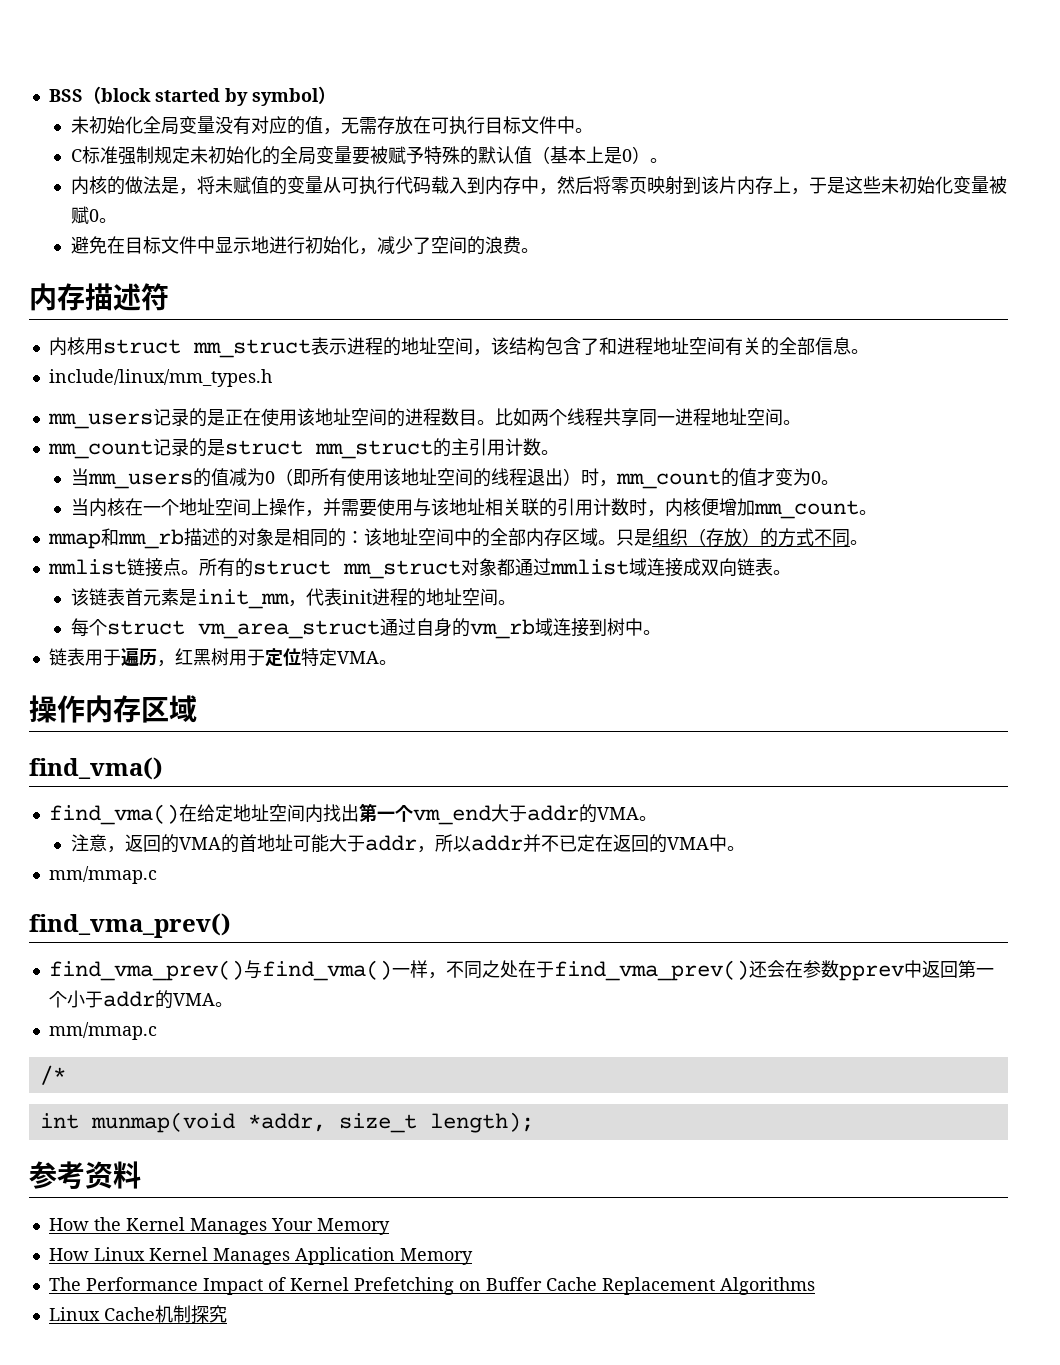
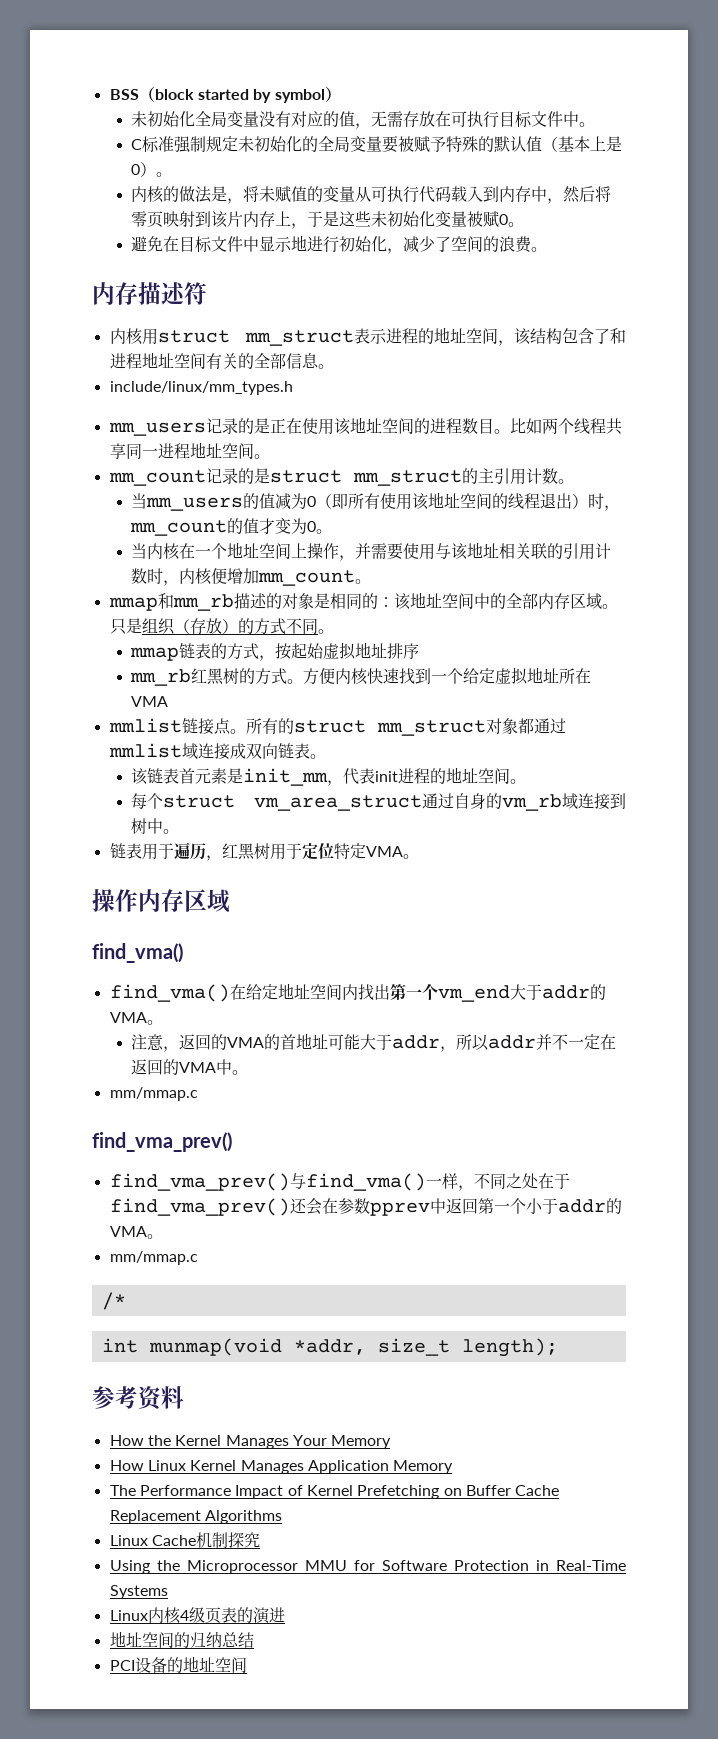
+ mmap链表的方式，按起始虚拟地址排序
+ mm_rb红黑树的方式。方便内核快速找到一个给定虚拟地址所在VMA
- 注意，返回的VMA的首地址可能大于addr，所以addr并不已定在返回的VMA中。
+ 注意，返回的VMA的首地址可能大于addr，所以addr并不一定在返回的VMA中。
+ Using the Microprocessor MMU for Software Protection in Real-Time Systems
+ Linux内核4级页表的演进
+ 地址空间的归纳总结
+ PCI设备的地址空间

